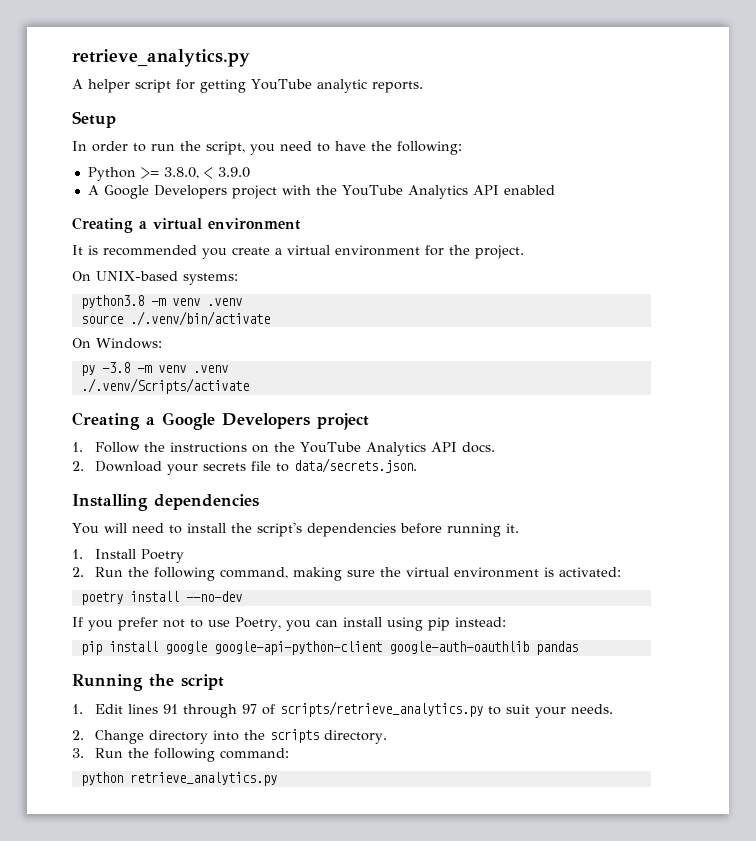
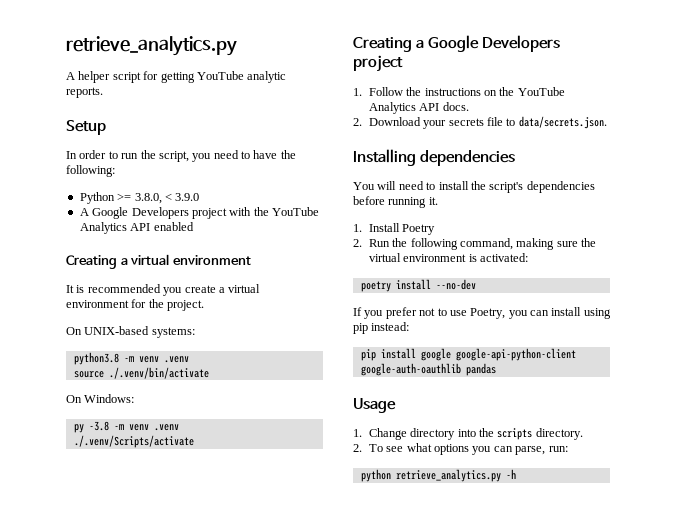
- Running the script
- 1. Edit lines 91 through 97 of scripts/retrieve_analytics.py to suit your needs.
- 2. Change directory into the scripts directory.
+ Usage
+ 1. Change directory into the scripts directory.
- 3. Run the following command:
+ 2. To see what options you can parse, run:
- python retrieve_analytics.py
+ python retrieve_analytics.py -h

